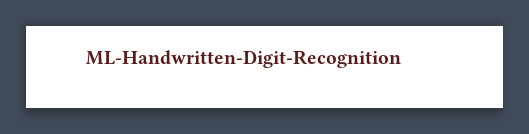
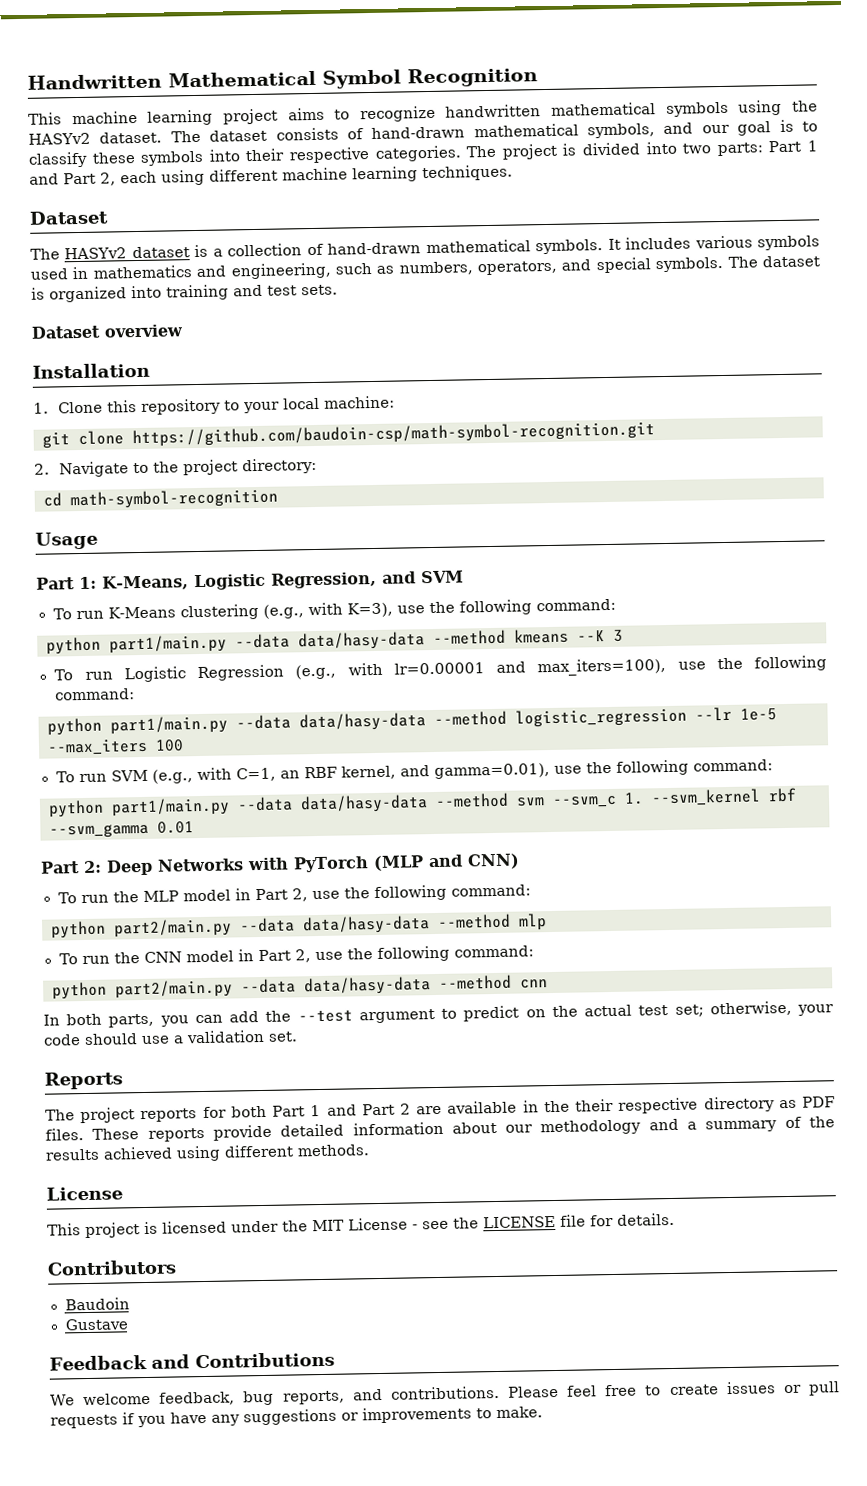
- ML-Handwritten-Digit-Recognition
+ Handwritten Mathematical Symbol Recognition
+ This machine learning project aims to recognize handwritten mathematical symbols using the HASYv2 dataset. The dataset consists of hand-drawn mathematical symbols, and our goal is to classify these symbols into their respective categories. The project is divided into two parts: Part 1 and Part 2, each using different machine learning techniques.
+ Dataset
+ The HASYv2 dataset is a collection of hand-drawn mathematical symbols. It includes various symbols used in mathematics and engineering, such as numbers, operators, and special symbols. The dataset is organized into training and test sets.
+ Dataset overview
+ Installation
+ 1. Clone this repository to your local machine:
+ git clone https://github.com/baudoin-csp/math-symbol-recognition.git
+ 2. Navigate to the project directory:
+ cd math-symbol-recognition
+ Usage
+ Part 1: K-Means, Logistic Regression, and SVM
+ To run K-Means clustering (e.g., with K=3), use the following command:
+ python part1/main.py --data data/hasy-data --method kmeans --K 3
+ To run Logistic Regression (e.g., with lr=0.00001 and max_iters=100), use the following command:
+ python part1/main.py --data data/hasy-data --method logistic_regression --lr 1e-5 --max_iters 100
+ To run SVM (e.g., with C=1, an RBF kernel, and gamma=0.01), use the following command:
+ python part1/main.py --data data/hasy-data --method svm --svm_c 1. --svm_kernel rbf --svm_gamma 0.01
+ Part 2: Deep Networks with PyTorch (MLP and CNN)
+ To run the MLP model in Part 2, use the following command:
+ python part2/main.py --data data/hasy-data --method mlp
+ To run the CNN model in Part 2, use the following command:
+ python part2/main.py --data data/hasy-data --method cnn
+ In both parts, you can add the --test argument to predict on the actual test set; otherwise, your code should use a validation set.
+ Reports
+ The project reports for both Part 1 and Part 2 are available in the their respective directory as PDF files. These reports provide detailed information about our methodology and a summary of the results achieved using different methods.
+ License
+ This project is licensed under the MIT License - see the LICENSE file for details.
+ Contributors
+ Baudoin
+ Gustave
+ Feedback and Contributions
+ We welcome feedback, bug reports, and contributions. Please feel free to create issues or pull requests if you have any suggestions or improvements to make.

